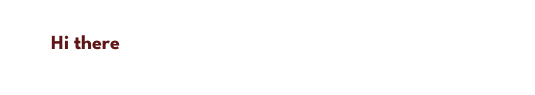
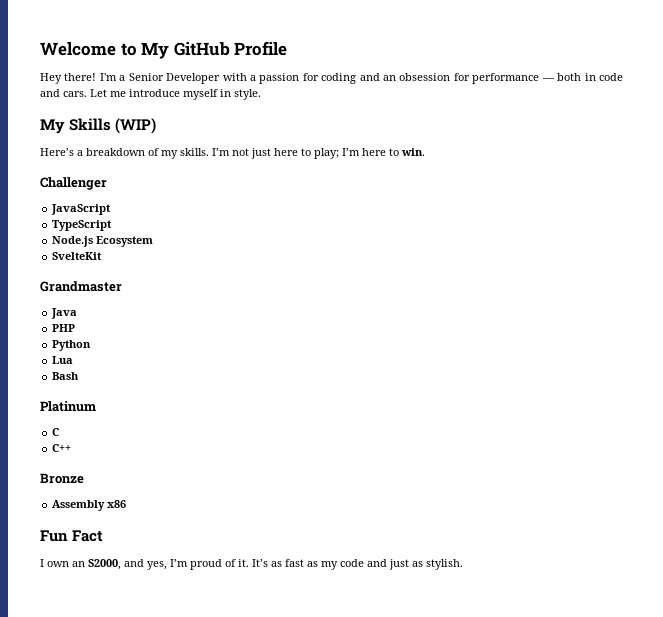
- Hi there
+ Welcome to My GitHub Profile
+ Hey there! I'm a Senior Developer with a passion for coding and an obsession for performance — both in code and cars. Let me introduce myself in style.
+ My Skills (WIP)
+ Here’s a breakdown of my skills. I’m not just here to play; I’m here to win.
+ Challenger
+ JavaScript
+ TypeScript
+ Node.js Ecosystem
+ SvelteKit
+ Grandmaster
+ Java
+ PHP
+ Python
+ Lua
+ Bash
+ Platinum
+ C
+ C++
+ Bronze
+ Assembly x86
+ Fun Fact
+ I own an S2000, and yes, I’m proud of it. It’s as fast as my code and just as stylish.

